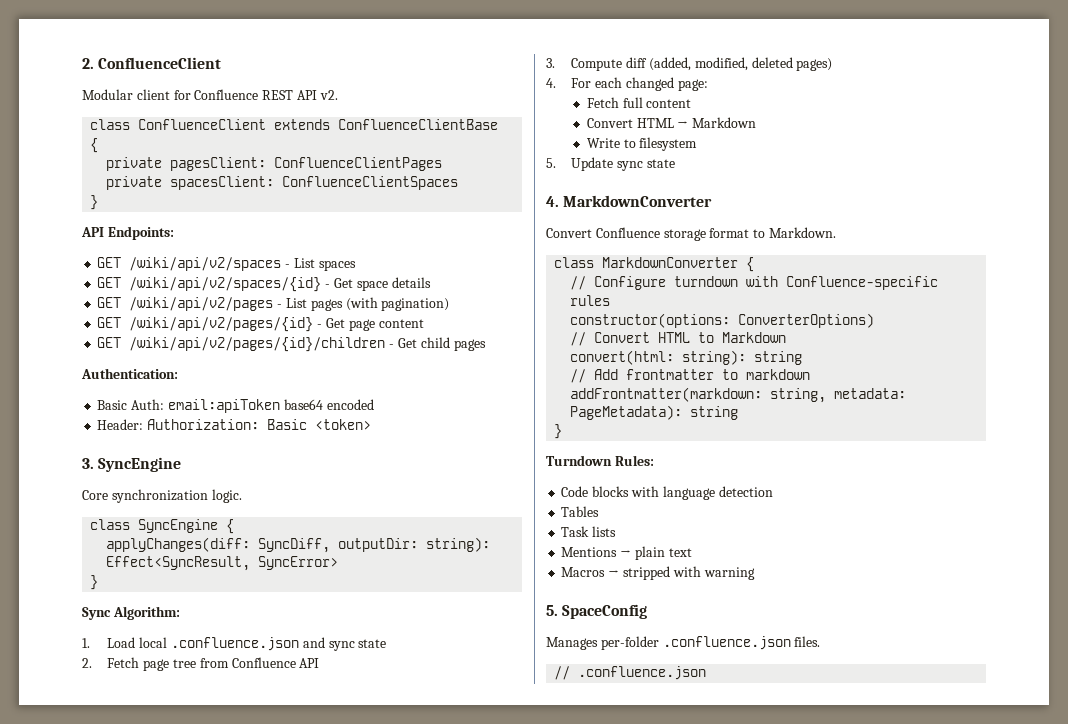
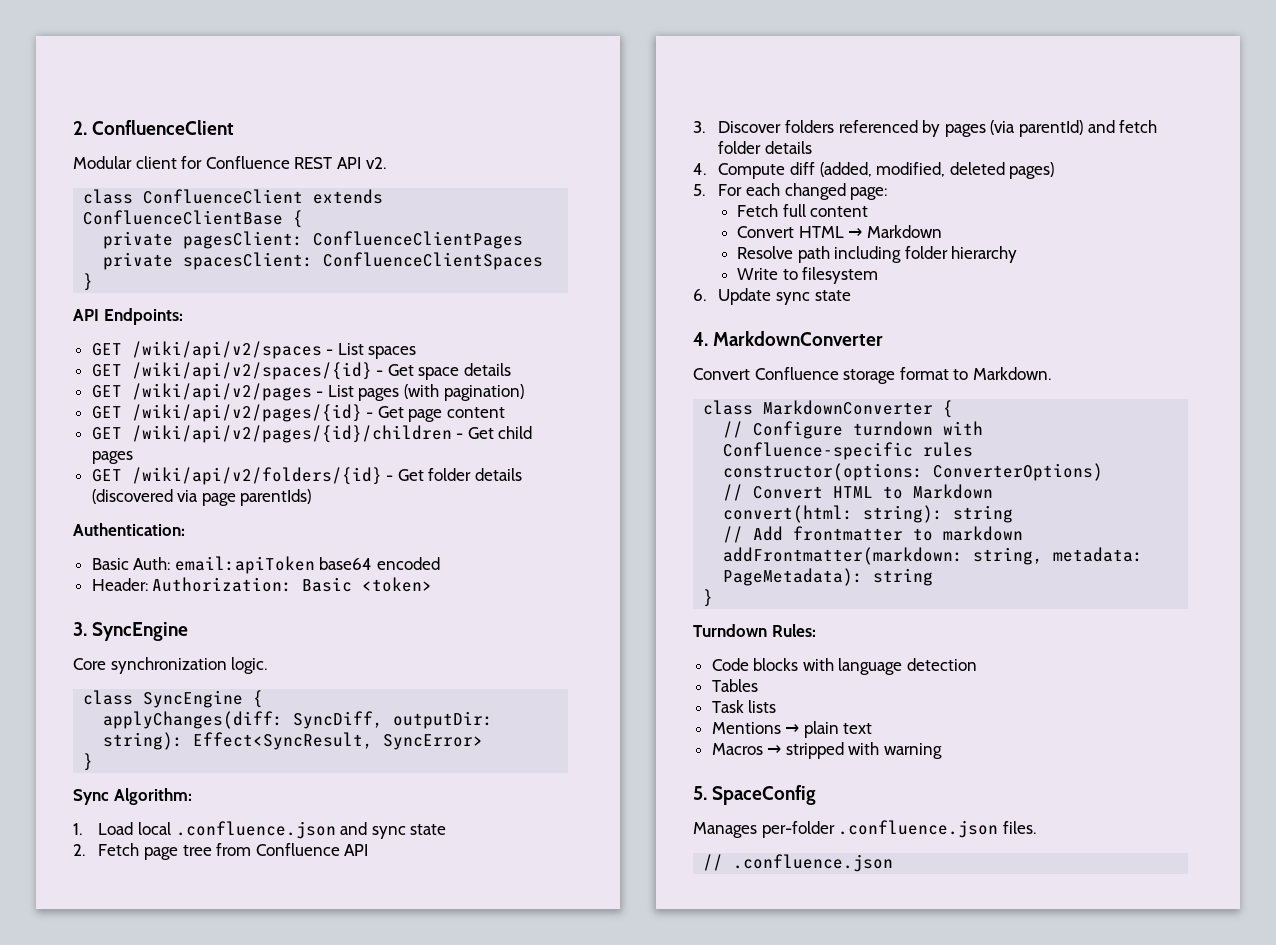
+ GET /wiki/api/v2/folders/{id} - Get folder details (discovered via page parentIds)
- 3. Compute diff (added, modified, deleted pages)
+ 3. Discover folders referenced by pages (via parentId) and fetch folder details
+ 4. Compute diff (added, modified, deleted pages)
- 4. For each changed page:
+ 5. For each changed page:
+ Resolve path including folder hierarchy
- 5. Update sync state
+ 6. Update sync state

